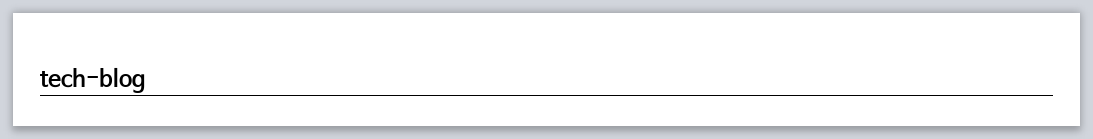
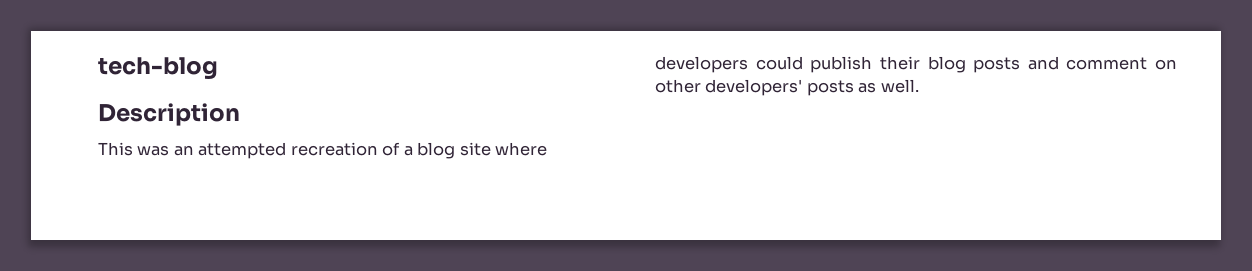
+ Description
+ This was an attempted recreation of a blog site where developers could publish their blog posts and comment on other developers' posts as well.

